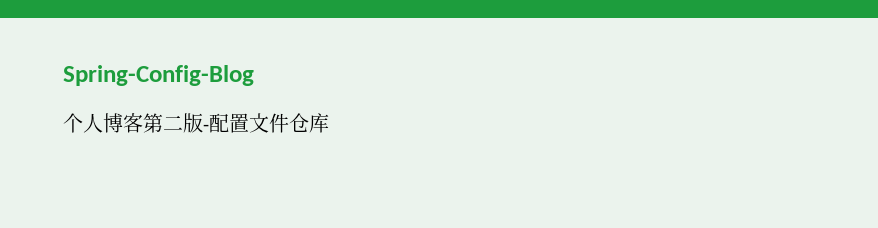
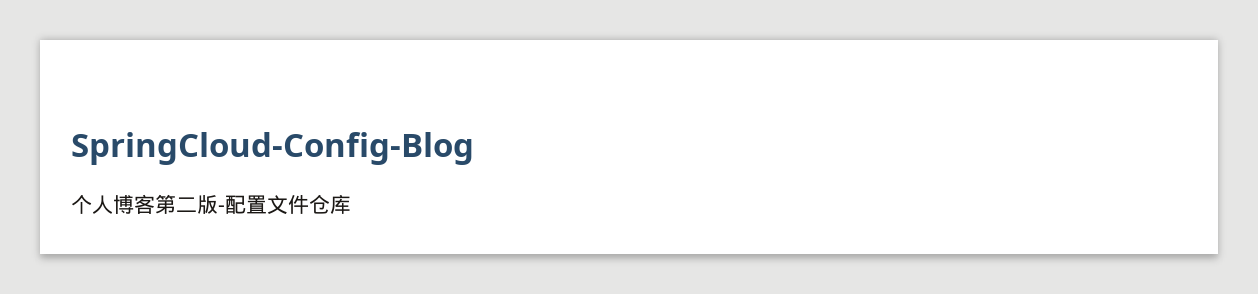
- Spring-Config-Blog
+ SpringCloud-Config-Blog

